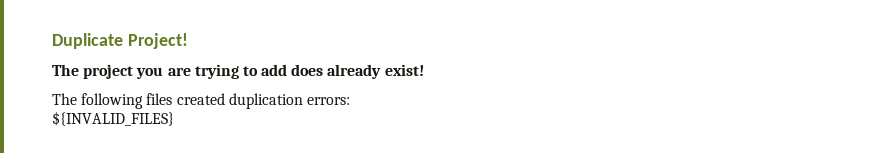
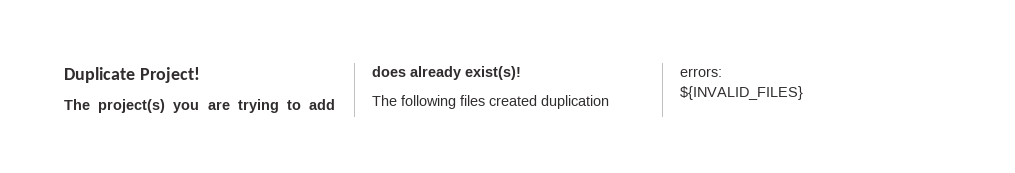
- The project you are trying to add does already exist!
+ The project(s) you are trying to add does already exist(s)!

